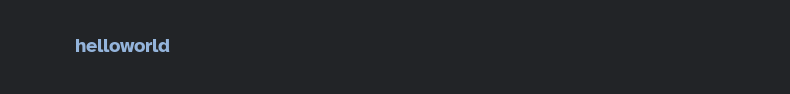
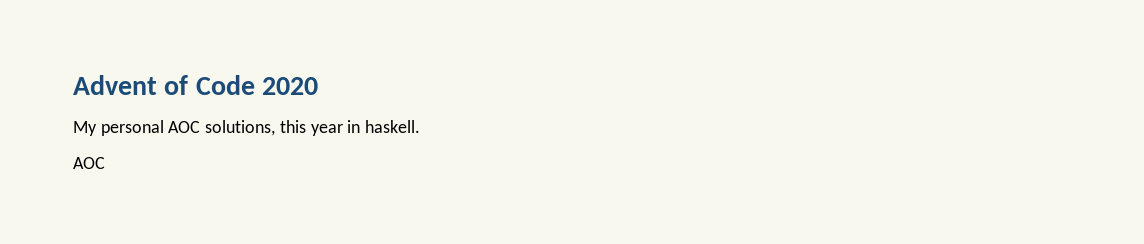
- helloworld
+ Advent of Code 2020
+ My personal AOC solutions, this year in haskell.
+ AOC

